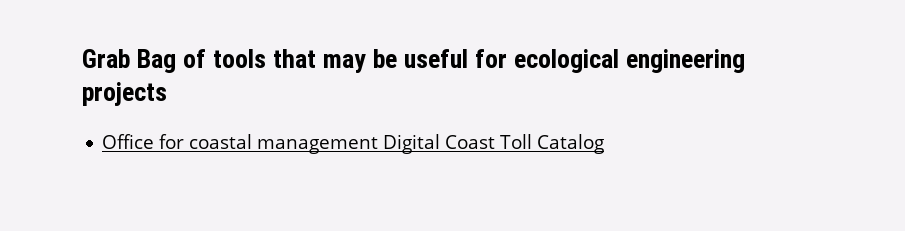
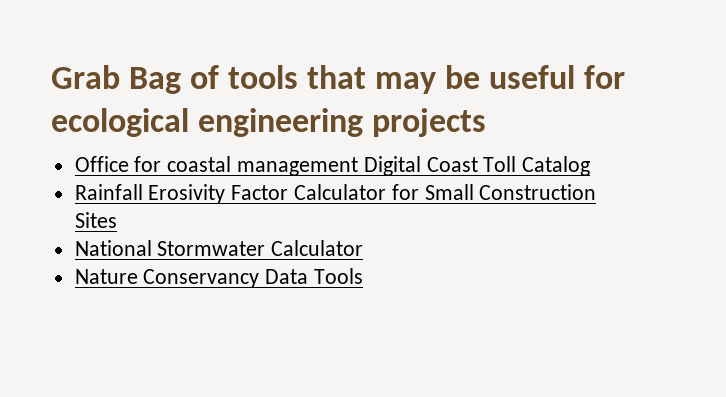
+ Rainfall Erosivity Factor Calculator for Small Construction Sites
+ National Stormwater Calculator
+ Nature Conservancy Data Tools

